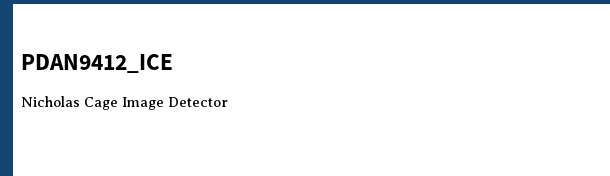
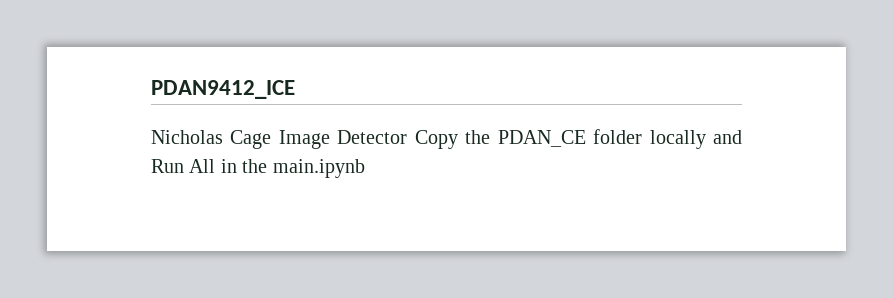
- Nicholas Cage Image Detector
+ Nicholas Cage Image Detector Copy the PDAN_CE folder locally and Run All in the main.ipynb

